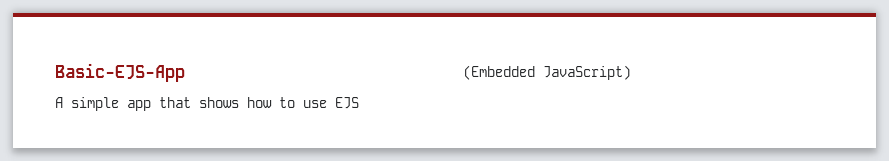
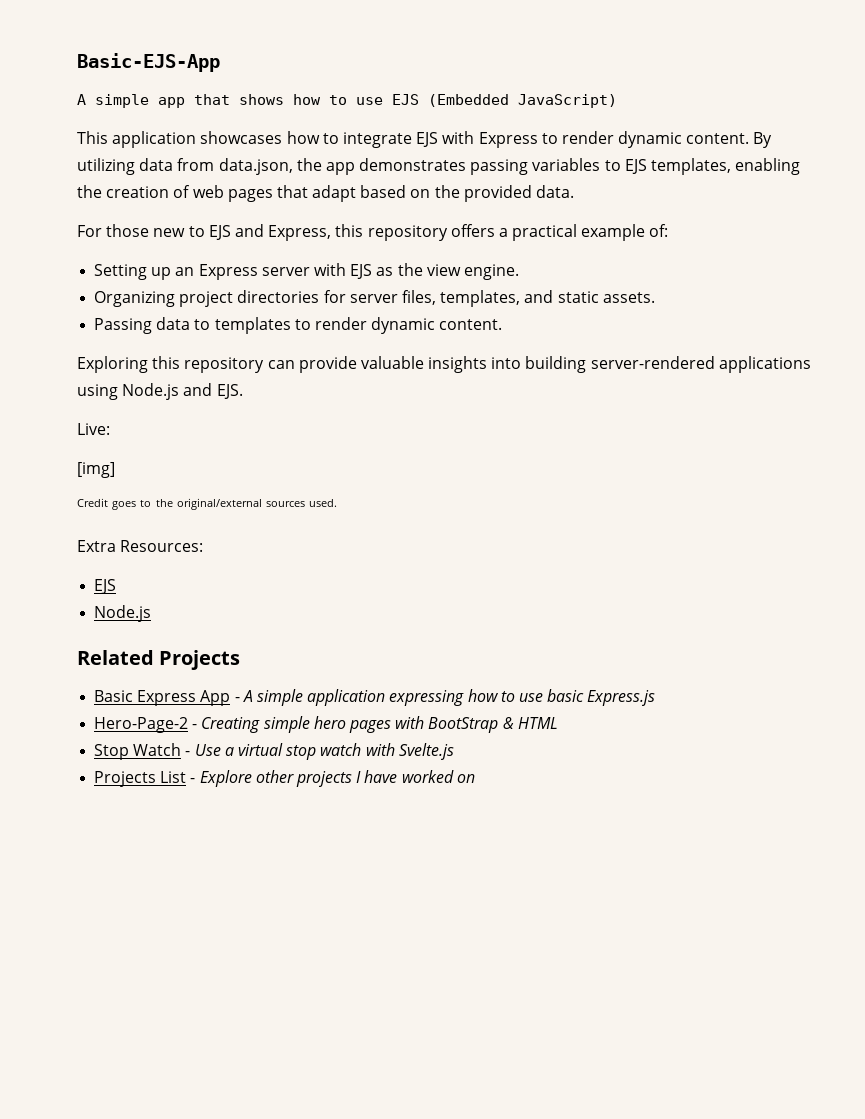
+ This application showcases how to integrate EJS with Express to render dynamic content. By utilizing data from data.json, the app demonstrates passing variables to EJS templates, enabling the creation of web pages that adapt based on the provided data.
+ For those new to EJS and Express, this repository offers a practical example of:
+ Setting up an Express server with EJS as the view engine.
+ Organizing project directories for server files, templates, and static assets.
+ Passing data to templates to render dynamic content.
+ Exploring this repository can provide valuable insights into building server-rendered applications using Node.js and EJS.
+ Live:
+ [img]
+ Credit goes to the original/external sources used.
+ Extra Resources:
+ EJS
+ Node.js
+ Related Projects
+ Basic Express App - A simple application expressing how to use basic Express.js
+ Hero-Page-2 - Creating simple hero pages with BootStrap & HTML
+ Stop Watch - Use a virtual stop watch with Svelte.js
+ Projects List - Explore other projects I have worked on

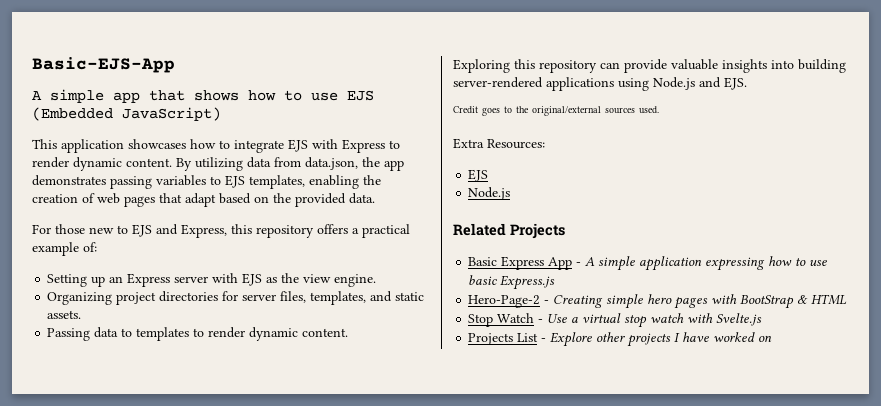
- Live:
- [img]

